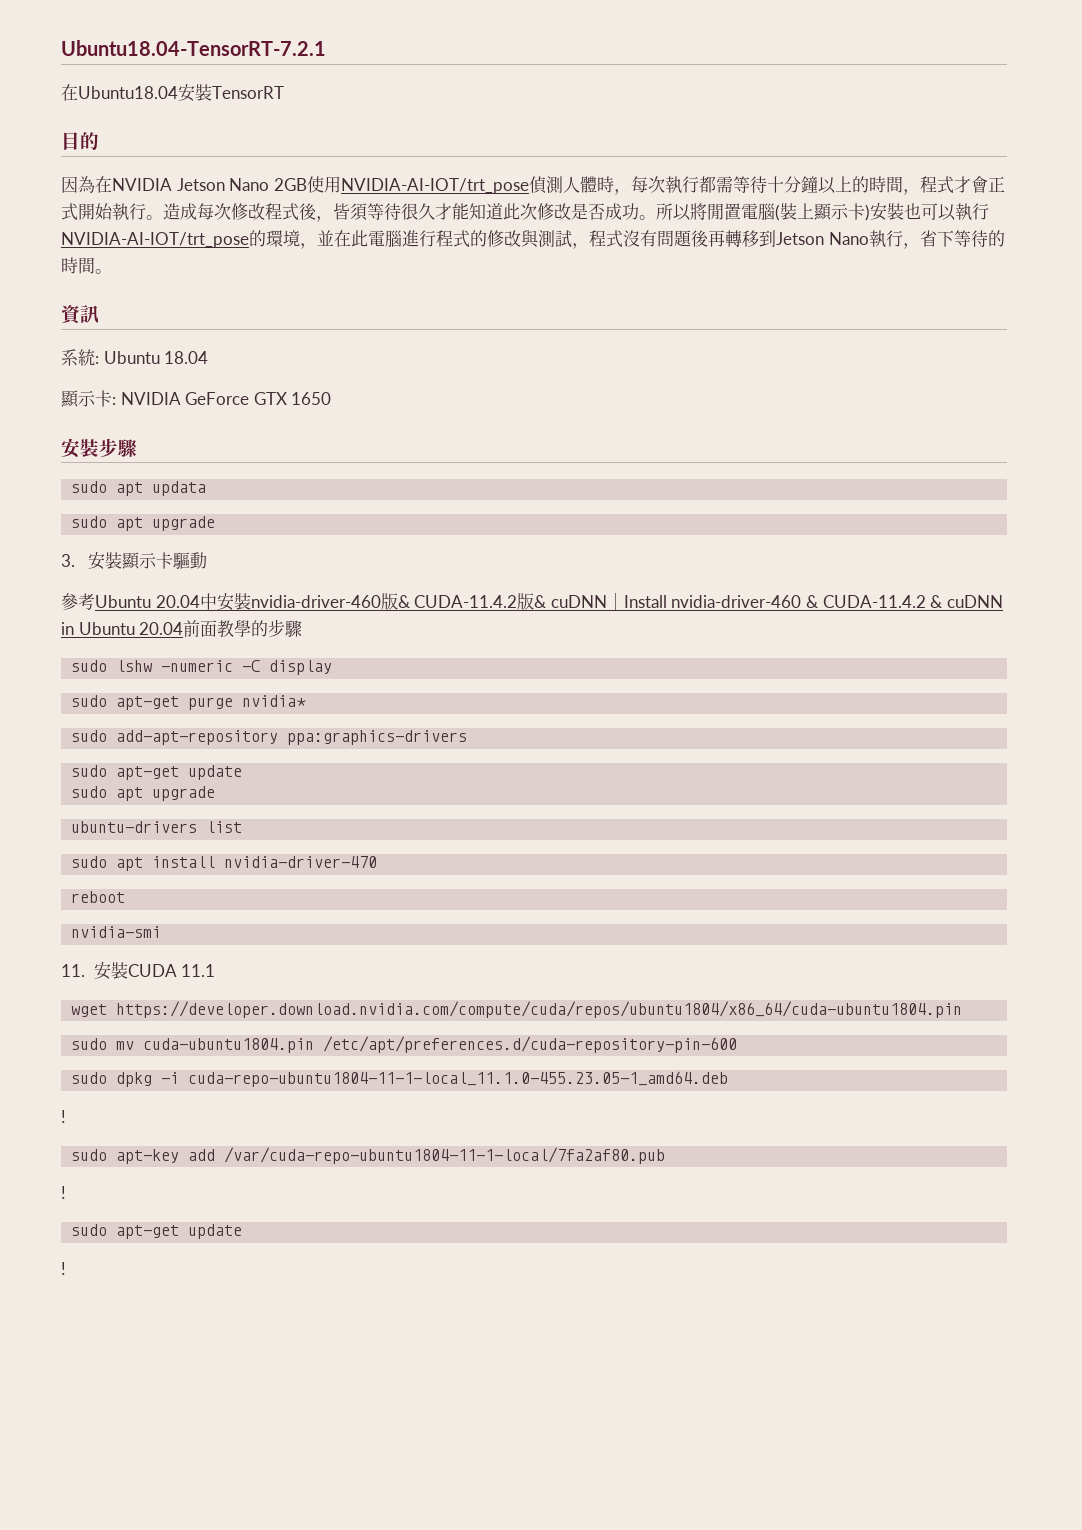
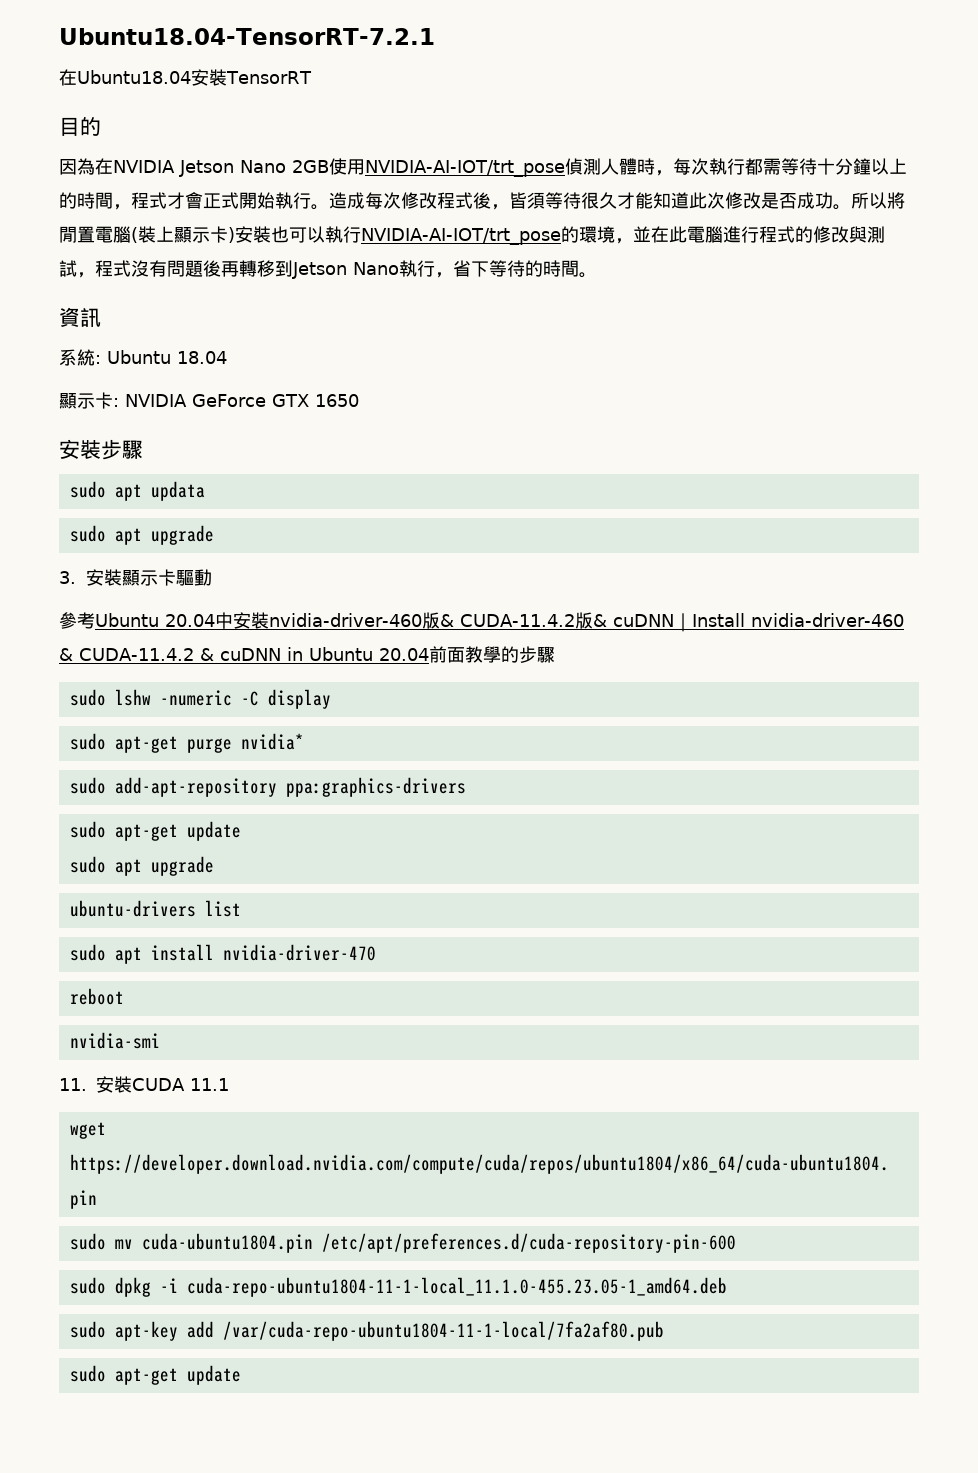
  sudo dpkg -i cuda-repo-ubuntu1804-11-1-local_11.1.0-455.23.05-1_amd64.deb
- !
  sudo apt-key add /var/cuda-repo-ubuntu1804-11-1-local/7fa2af80.pub
- !
  sudo apt-get update
- !

